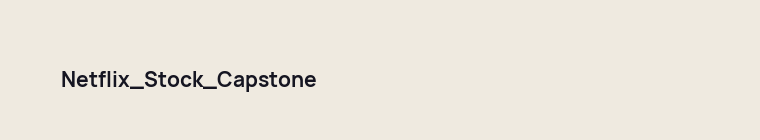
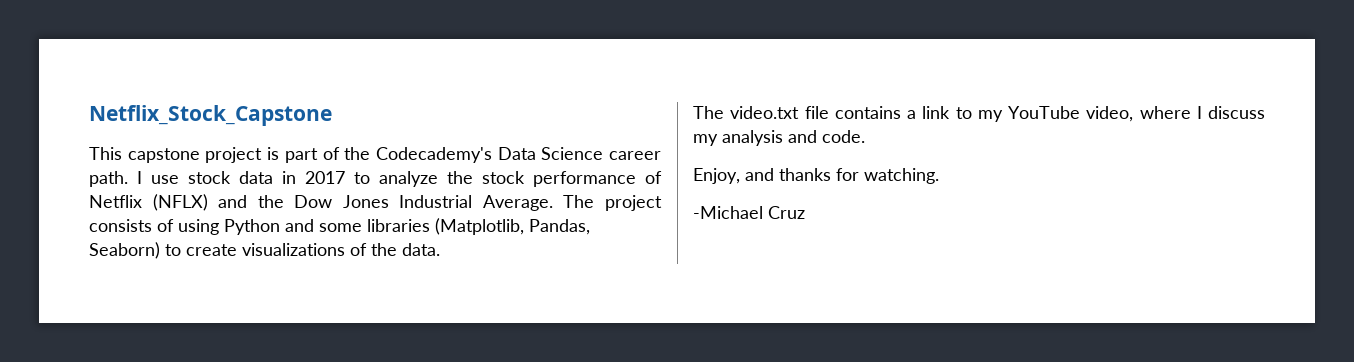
+ This capstone project is part of the Codecademy's Data Science career path. I use stock data in 2017 to analyze the stock performance of Netflix (NFLX) and the Dow Jones Industrial Average. The project consists of using Python and some libraries (Matplotlib, Pandas, Seaborn) to create visualizations of the data.
+ The video.txt file contains a link to my YouTube video, where I discuss my analysis and code.
+ Enjoy, and thanks for watching.
+ -Michael Cruz

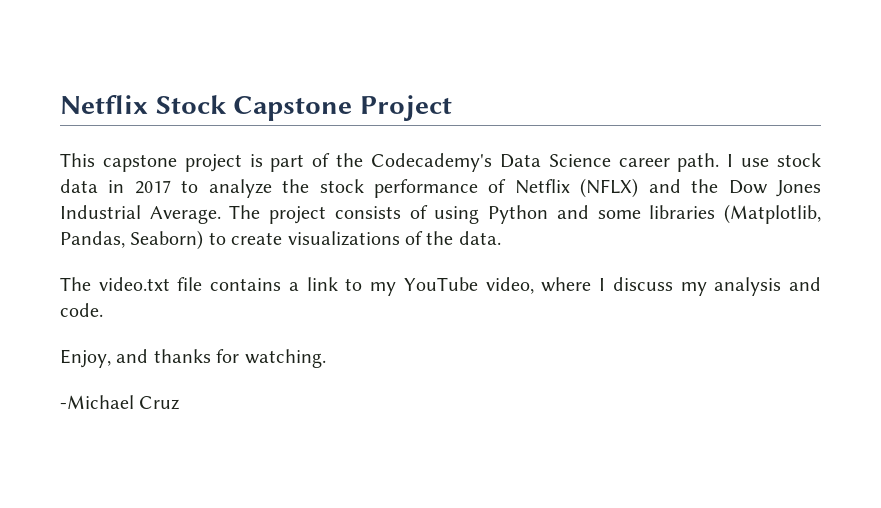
- Netflix_Stock_Capstone
+ Netflix Stock Capstone Project

